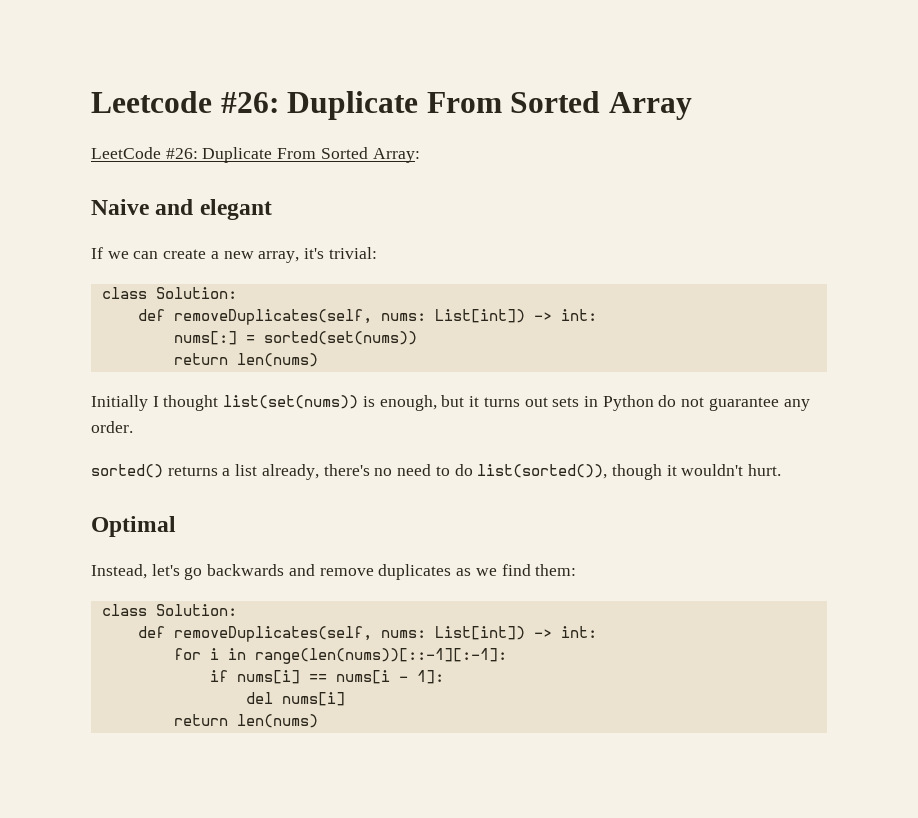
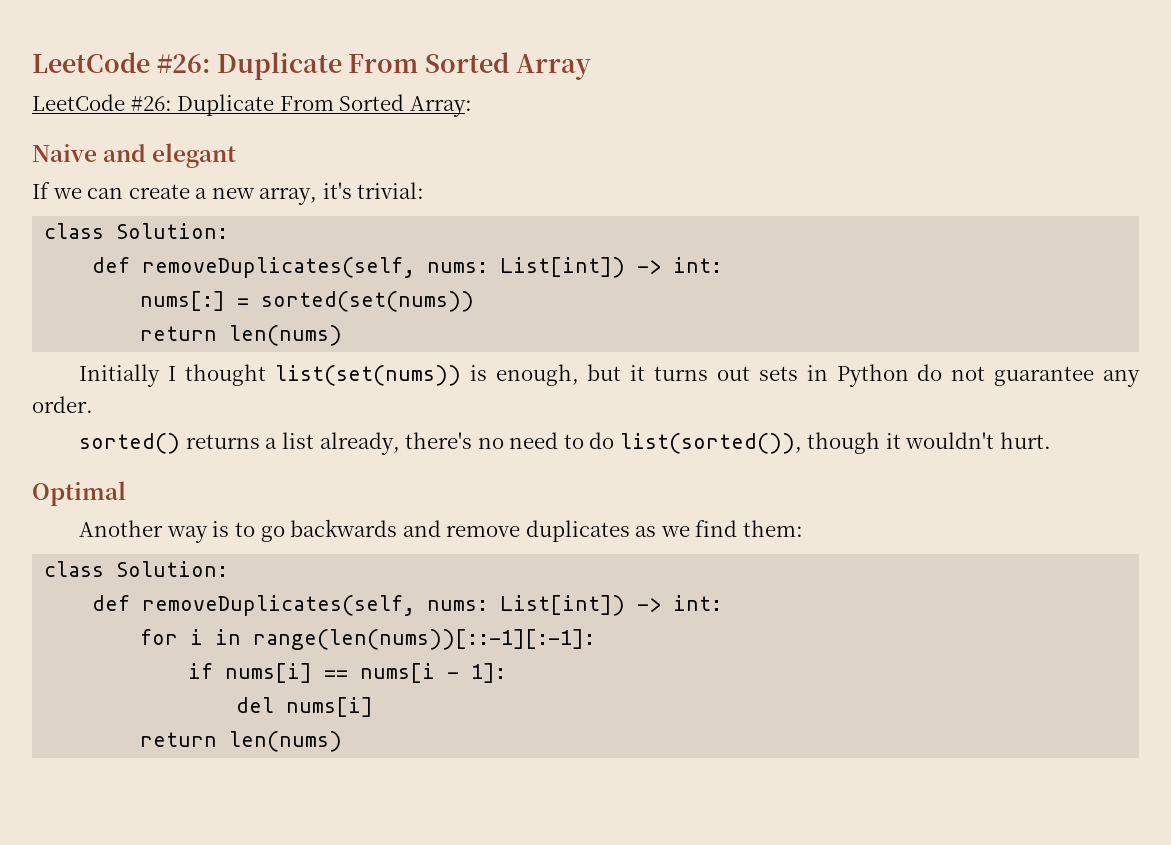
- Leetcode #26: Duplicate From Sorted Array
+ LeetCode #26: Duplicate From Sorted Array
- Instead, let's go backwards and remove duplicates as we find them:
+ Another way is to go backwards and remove duplicates as we find them:

